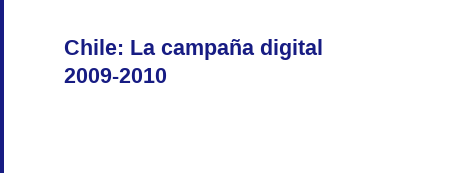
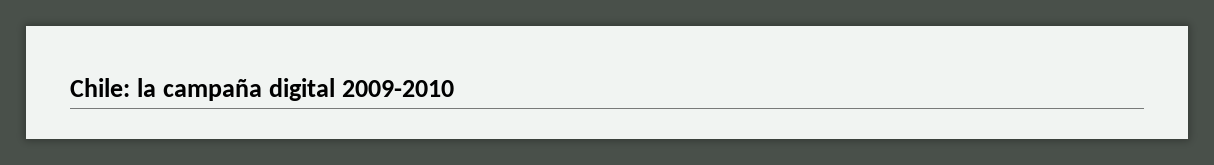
- Chile: La campaña digital 2009-2010
+ Chile: la campaña digital 2009-2010

